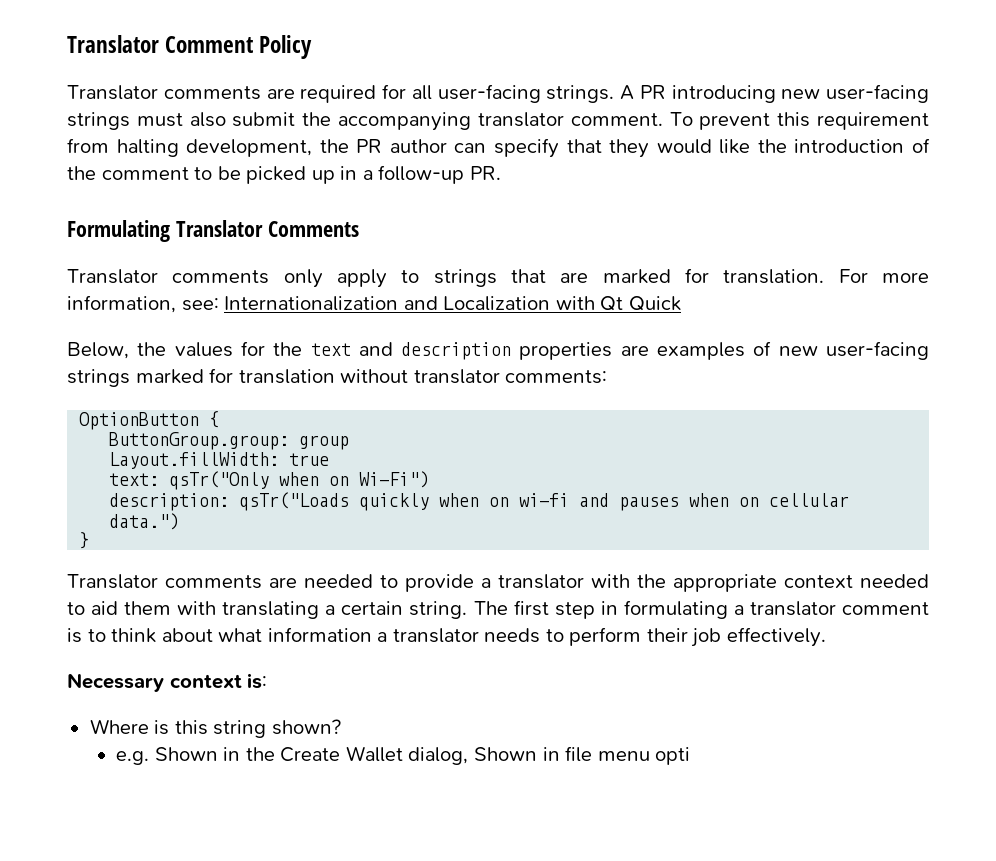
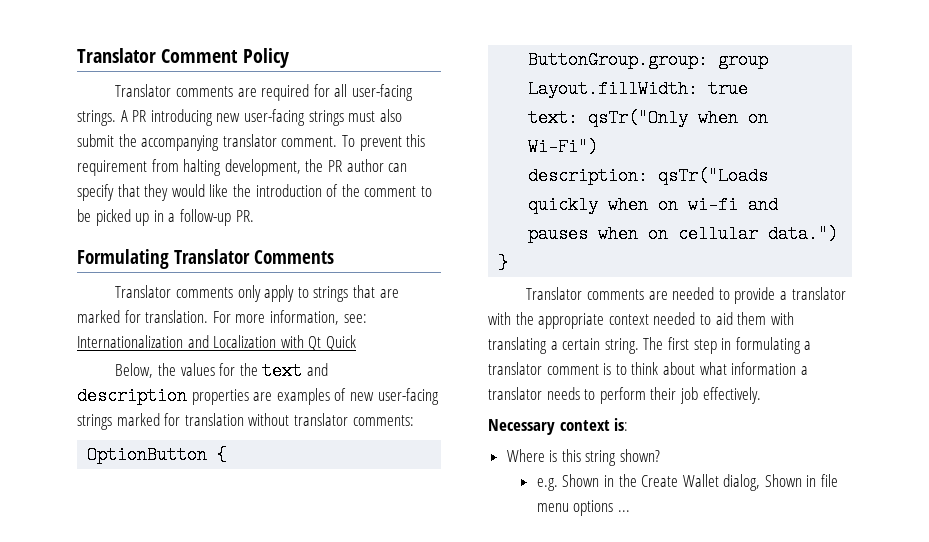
- e.g. Shown in the Create Wallet dialog, Shown in file menu opti
+ e.g. Shown in the Create Wallet dialog, Shown in file menu options ...

